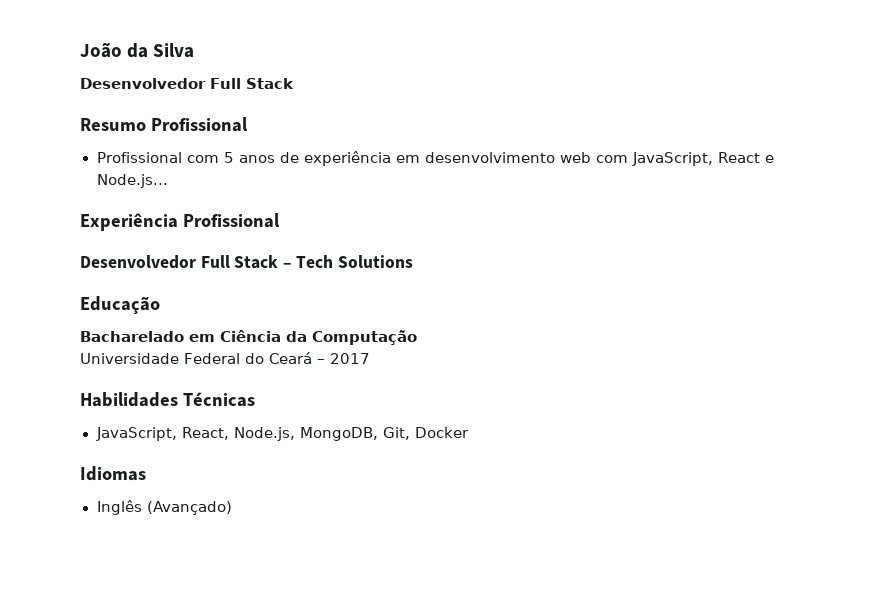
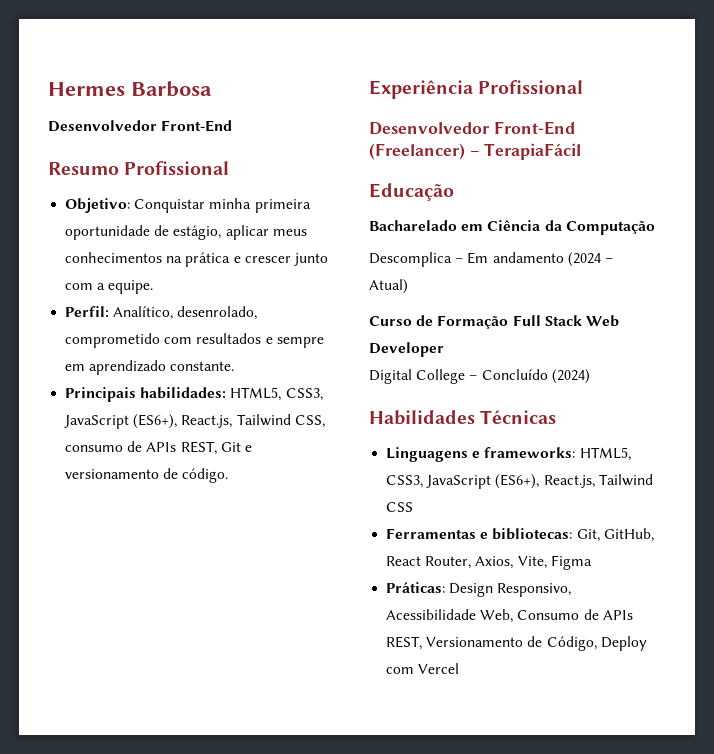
- João da Silva
- Desenvolvedor Full Stack
+ Hermes Barbosa
+ Desenvolvedor Front-End
- Profissional com 5 anos de experiência em desenvolvimento web com JavaScript, React e Node.js...
+ Objetivo: Conquistar minha primeira oportunidade de estágio, aplicar meus conhecimentos na prática e crescer junto com a equipe.
+ Perfil: Analítico, desenrolado, comprometido com resultados e sempre em aprendizado constante.
+ Principais habilidades: HTML5, CSS3, JavaScript (ES6+), React.js, Tailwind CSS, consumo de APIs REST, Git e versionamento de código.
  Experiência Profissional
- Desenvolvedor Full Stack – Tech Solutions
+ Desenvolvedor Front-End (Freelancer) – TerapiaFácil
- Universidade Federal do Ceará – 2017
+ Descomplica – Em andamento (2024 – Atual)
+ Curso de Formação Full Stack Web Developer
+ Digital College – Concluído (2024)
  Habilidades Técnicas
- JavaScript, React, Node.js, MongoDB, Git, Docker
- Idiomas
- Inglês (Avançado)
+ Linguagens e frameworks: HTML5, CSS3, JavaScript (ES6+), React.js, Tailwind CSS
+ Ferramentas e bibliotecas: Git, GitHub, React Router, Axios, Vite, Figma
+ Práticas: Design Responsivo, Acessibilidade Web, Consumo de APIs REST, Versionamento de Código, Deploy com Vercel

